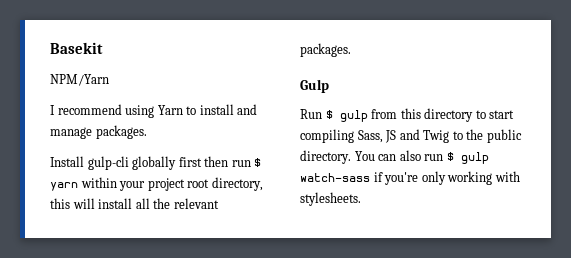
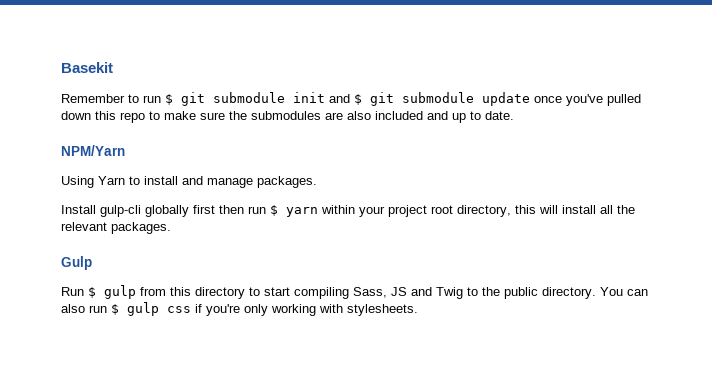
+ Remember to run $ git submodule init and $ git submodule update once you've pulled down this repo to make sure the submodules are also included and up to date.
  NPM/Yarn
- I recommend using Yarn to install and manage packages.
+ Using Yarn to install and manage packages.
- You can also run $ gulp watch-sass if you're only working with stylesheets.
+ You can also run $ gulp css if you're only working with stylesheets.

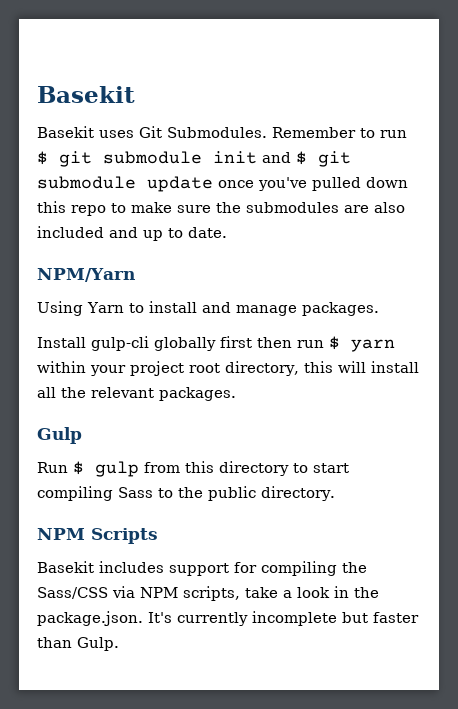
+ Basekit uses Git Submodules.
- Run $ gulp from this directory to start compiling Sass, JS and Twig to the public directory. You can also run $ gulp css if you're only working with stylesheets.
+ Run $ gulp from this directory to start compiling Sass to the public directory.
+ NPM Scripts
+ Basekit includes support for compiling the Sass/CSS via NPM scripts, take a look in the package.json. It's currently incomplete but faster than Gulp.

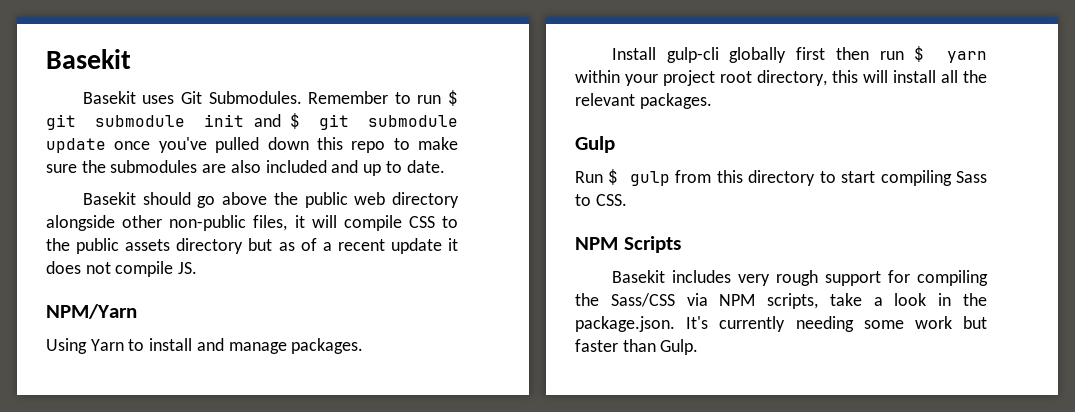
+ Basekit should go above the public web directory alongside other non-public files, it will compile CSS to the public assets directory but as of a recent update it does not compile JS.
- Run $ gulp from this directory to start compiling Sass to the public directory.
+ Run $ gulp from this directory to start compiling Sass to CSS.
- Basekit includes support for compiling the Sass/CSS via NPM scripts, take a look in the package.json. It's currently incomplete but faster than Gulp.
+ Basekit includes very rough support for compiling the Sass/CSS via NPM scripts, take a look in the package.json. It's currently needing some work but faster than Gulp.

